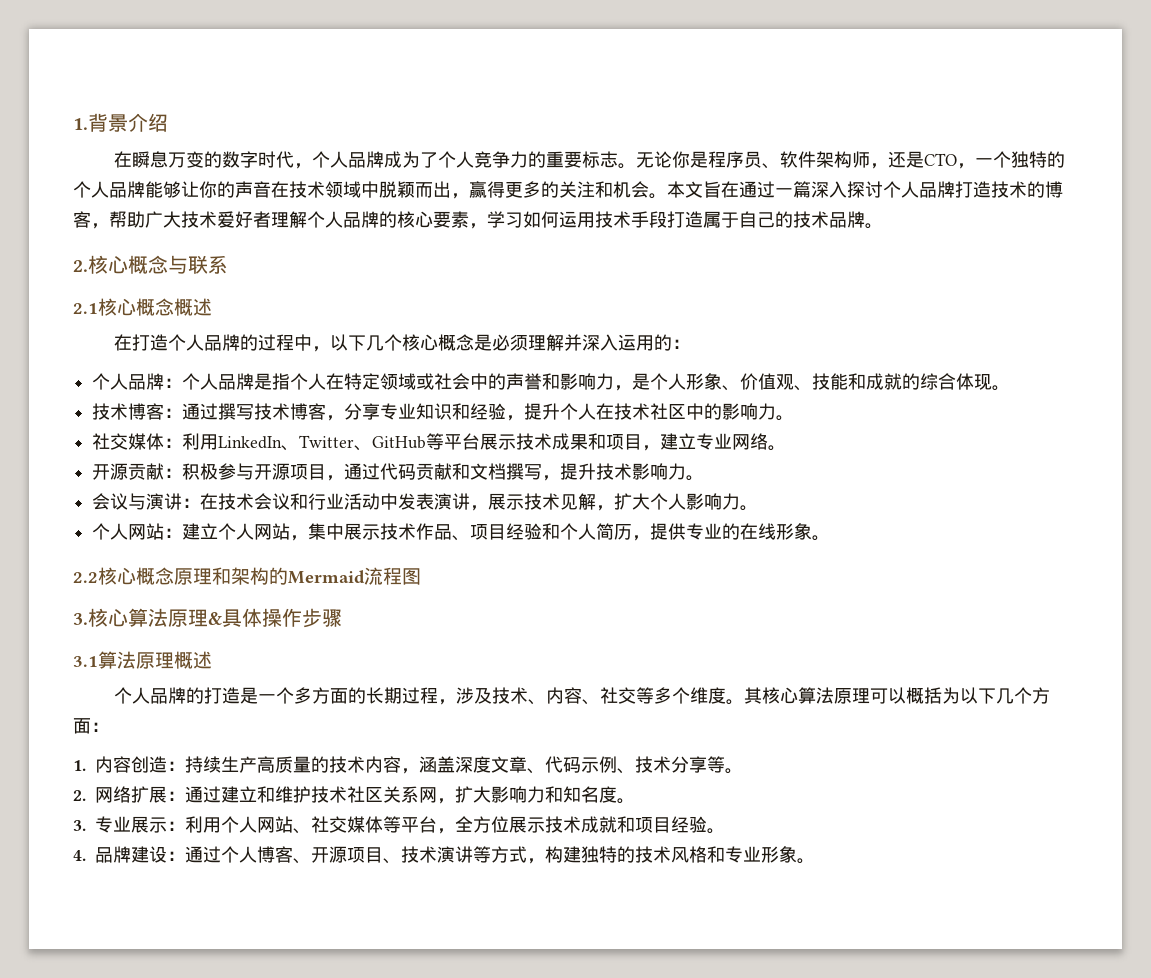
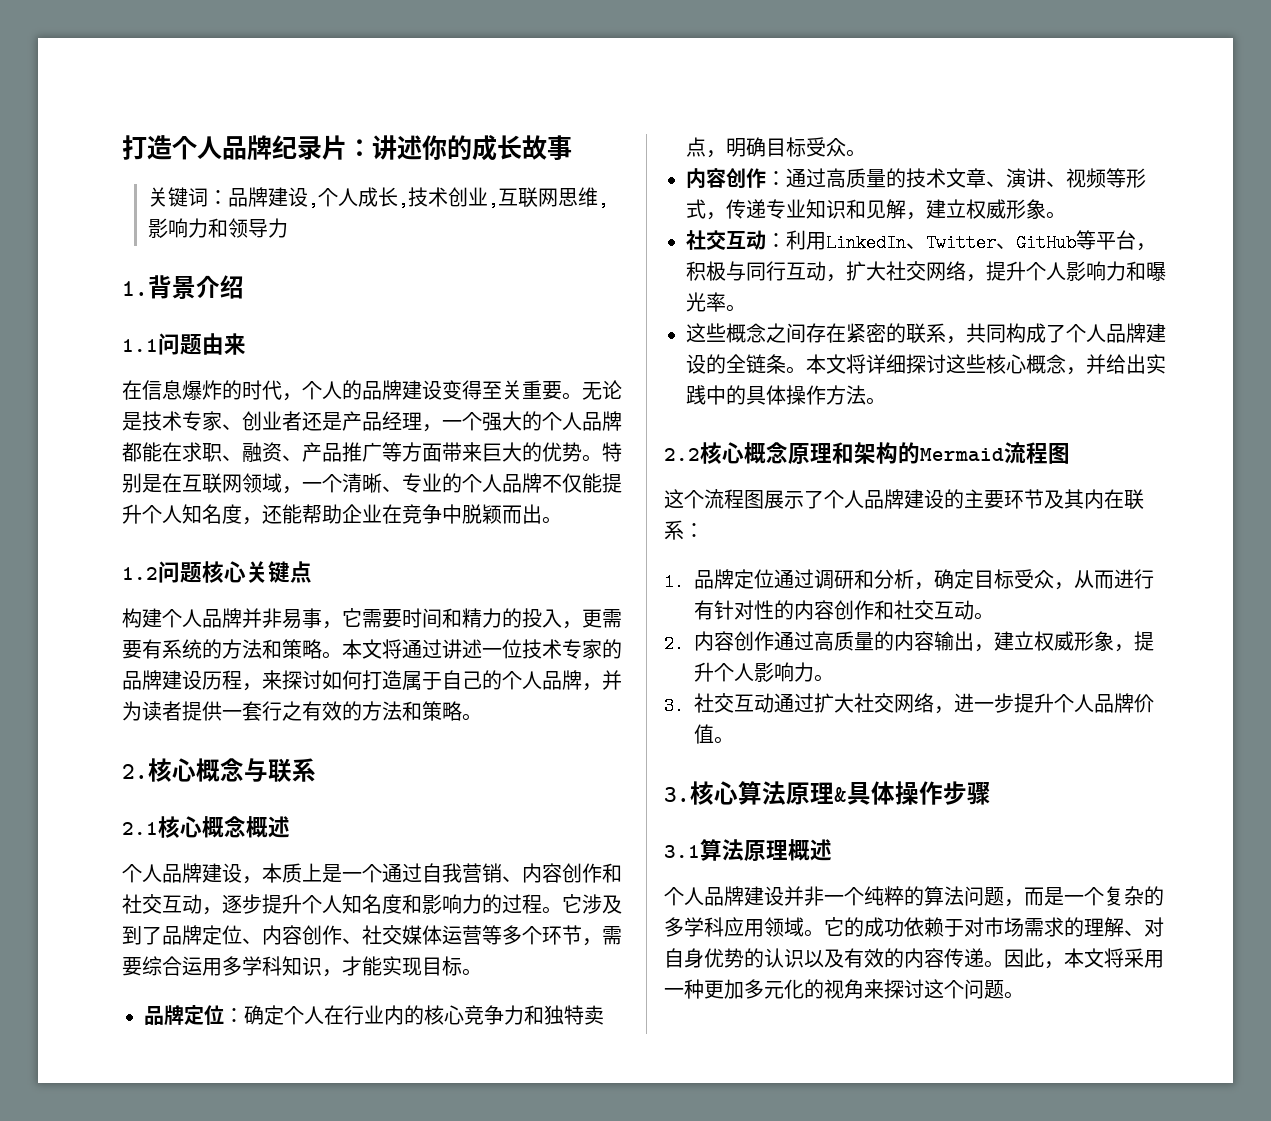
+ 打造个人品牌纪录片：讲述你的成长故事
+ 关键词：品牌建设,个人成长,技术创业,互联网思维,影响力和领导力
  1.背景介绍
- 在瞬息万变的数字时代，个人品牌成为了个人竞争力的重要标志。无论你是程序员、软件架构师，还是CTO，一个独特的个人品牌能够让你的声音在技术领域中脱颖而出，赢得更多的关注和机会。本文旨在通过一篇深入探讨个人品牌打造技术的博客，帮助广大技术爱好者理解个人品牌的核心要素，学习如何运用技术手段打造属于自己的技术品牌。
+ 1.1问题由来
+ 在信息爆炸的时代，个人的品牌建设变得至关重要。无论是技术专家、创业者还是产品经理，一个强大的个人品牌都能在求职、融资、产品推广等方面带来巨大的优势。特别是在互联网领域，一个清晰、专业的个人品牌不仅能提升个人知名度，还能帮助企业在竞争中脱颖而出。
+ 1.2问题核心关键点
+ 构建个人品牌并非易事，它需要时间和精力的投入，更需要有系统的方法和策略。本文将通过讲述一位技术专家的品牌建设历程，来探讨如何打造属于自己的个人品牌，并为读者提供一套行之有效的方法和策略。
- 在打造个人品牌的过程中，以下几个核心概念是必须理解并深入运用的：
- 个人品牌：个人品牌是指个人在特定领域或社会中的声誉和影响力，是个人形象、价值观、技能和成就的综合体现。
- 技术博客：通过撰写技术博客，分享专业知识和经验，提升个人在技术社区中的影响力。
+ 个人品牌建设，本质上是一个通过自我营销、内容创作和社交互动，逐步提升个人知名度和影响力的过程。它涉及到了品牌定位、内容创作、社交媒体运营等多个环节，需要综合运用多学科知识，才能实现目标。
+ 品牌定位：确定个人在行业内的核心竞争力和独特卖点，明确目标受众。
+ 内容创作：通过高质量的技术文章、演讲、视频等形式，传递专业知识和见解，建立权威形象。
- 社交媒体：利用LinkedIn、Twitter、GitHub等平台展示技术成果和项目，建立专业网络。
- 开源贡献：积极参与开源项目，通过代码贡献和文档撰写，提升技术影响力。
- 会议与演讲：在技术会议和行业活动中发表演讲，展示技术见解，扩大个人影响力。
- 个人网站：建立个人网站，集中展示技术作品、项目经验和个人简历，提供专业的在线形象。
+ 社交互动：利用LinkedIn、Twitter、GitHub等平台，积极与同行互动，扩大社交网络，提升个人影响力和曝光率。
+ 这些概念之间存在紧密的联系，共同构成了个人品牌建设的全链条。本文将详细探讨这些核心概念，并给出实践中的具体操作方法。
+ 这个流程图展示了个人品牌建设的主要环节及其内在联系：
+ 1.品牌定位通过调研和分析，确定目标受众，从而进行有针对性的内容创作和社交互动。
+ 2.内容创作通过高质量的内容输出，建立权威形象，提升个人影响力。
+ 3.社交互动通过扩大社交网络，进一步提升个人品牌价值。
- 个人品牌的打造是一个多方面的长期过程，涉及技术、内容、社交等多个维度。其核心算法原理可以概括为以下几个方面：
- 1.内容创造：持续生产高质量的技术内容，涵盖深度文章、代码示例、技术分享等。
- 2.网络扩展：通过建立和维护技术社区关系网，扩大影响力和知名度。
- 3.专业展示：利用个人网站、社交媒体等平台，全方位展示技术成就和项目经验。
- 4.品牌建设：通过个人博客、开源项目、技术演讲等方式，构建独特的技术风格和专业形象。
+ 个人品牌建设并非一个纯粹的算法问题，而是一个复杂的多学科应用领域。它的成功依赖于对市场需求的理解、对自身优势的认识以及有效的内容传递。因此，本文将采用一种更加多元化的视角来探讨这个问题。

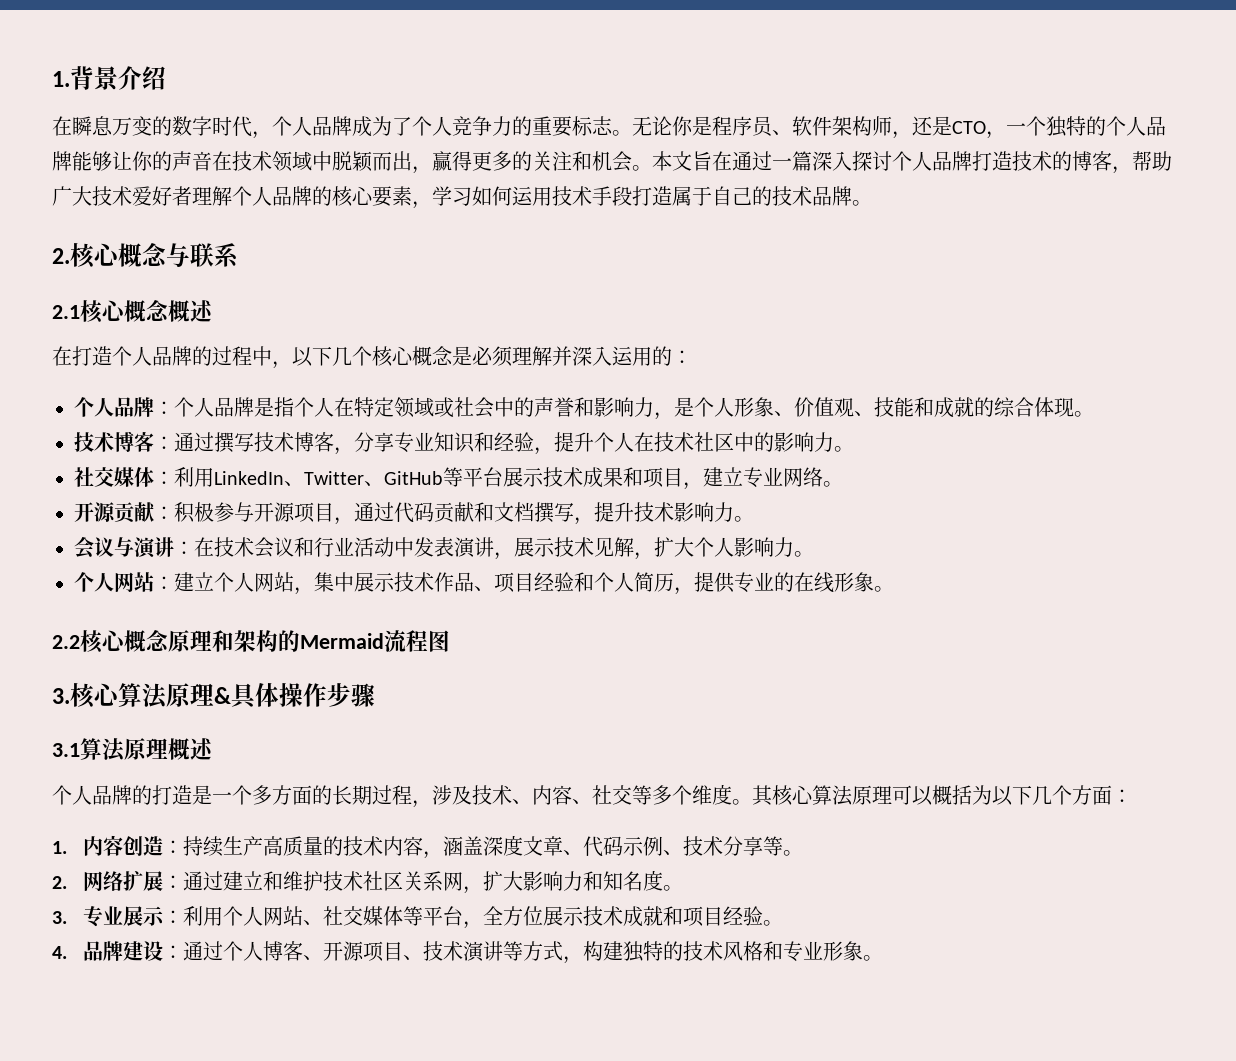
- 打造个人品牌纪录片：讲述你的成长故事
- 关键词：品牌建设,个人成长,技术创业,互联网思维,影响力和领导力
  1.背景介绍
- 1.1问题由来
- 在信息爆炸的时代，个人的品牌建设变得至关重要。无论是技术专家、创业者还是产品经理，一个强大的个人品牌都能在求职、融资、产品推广等方面带来巨大的优势。特别是在互联网领域，一个清晰、专业的个人品牌不仅能提升个人知名度，还能帮助企业在竞争中脱颖而出。
- 1.2问题核心关键点
- 构建个人品牌并非易事，它需要时间和精力的投入，更需要有系统的方法和策略。本文将通过讲述一位技术专家的品牌建设历程，来探讨如何打造属于自己的个人品牌，并为读者提供一套行之有效的方法和策略。
+ 在瞬息万变的数字时代，个人品牌成为了个人竞争力的重要标志。无论你是程序员、软件架构师，还是CTO，一个独特的个人品牌能够让你的声音在技术领域中脱颖而出，赢得更多的关注和机会。本文旨在通过一篇深入探讨个人品牌打造技术的博客，帮助广大技术爱好者理解个人品牌的核心要素，学习如何运用技术手段打造属于自己的技术品牌。
- 个人品牌建设，本质上是一个通过自我营销、内容创作和社交互动，逐步提升个人知名度和影响力的过程。它涉及到了品牌定位、内容创作、社交媒体运营等多个环节，需要综合运用多学科知识，才能实现目标。
- 品牌定位：确定个人在行业内的核心竞争力和独特卖点，明确目标受众。
- 内容创作：通过高质量的技术文章、演讲、视频等形式，传递专业知识和见解，建立权威形象。
+ 在打造个人品牌的过程中，以下几个核心概念是必须理解并深入运用的：
+ 个人品牌：个人品牌是指个人在特定领域或社会中的声誉和影响力，是个人形象、价值观、技能和成就的综合体现。
+ 技术博客：通过撰写技术博客，分享专业知识和经验，提升个人在技术社区中的影响力。
- 社交互动：利用LinkedIn、Twitter、GitHub等平台，积极与同行互动，扩大社交网络，提升个人影响力和曝光率。
- 这些概念之间存在紧密的联系，共同构成了个人品牌建设的全链条。本文将详细探讨这些核心概念，并给出实践中的具体操作方法。
+ 社交媒体：利用LinkedIn、Twitter、GitHub等平台展示技术成果和项目，建立专业网络。
+ 开源贡献：积极参与开源项目，通过代码贡献和文档撰写，提升技术影响力。
+ 会议与演讲：在技术会议和行业活动中发表演讲，展示技术见解，扩大个人影响力。
+ 个人网站：建立个人网站，集中展示技术作品、项目经验和个人简历，提供专业的在线形象。
- 这个流程图展示了个人品牌建设的主要环节及其内在联系：
- 1.品牌定位通过调研和分析，确定目标受众，从而进行有针对性的内容创作和社交互动。
- 2.内容创作通过高质量的内容输出，建立权威形象，提升个人影响力。
- 3.社交互动通过扩大社交网络，进一步提升个人品牌价值。
- 个人品牌建设并非一个纯粹的算法问题，而是一个复杂的多学科应用领域。它的成功依赖于对市场需求的理解、对自身优势的认识以及有效的内容传递。因此，本文将采用一种更加多元化的视角来探讨这个问题。
+ 个人品牌的打造是一个多方面的长期过程，涉及技术、内容、社交等多个维度。其核心算法原理可以概括为以下几个方面：
+ 1.内容创造：持续生产高质量的技术内容，涵盖深度文章、代码示例、技术分享等。
+ 2.网络扩展：通过建立和维护技术社区关系网，扩大影响力和知名度。
+ 3.专业展示：利用个人网站、社交媒体等平台，全方位展示技术成就和项目经验。
+ 4.品牌建设：通过个人博客、开源项目、技术演讲等方式，构建独特的技术风格和专业形象。

